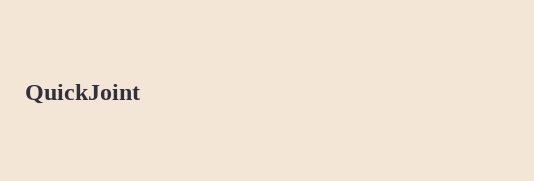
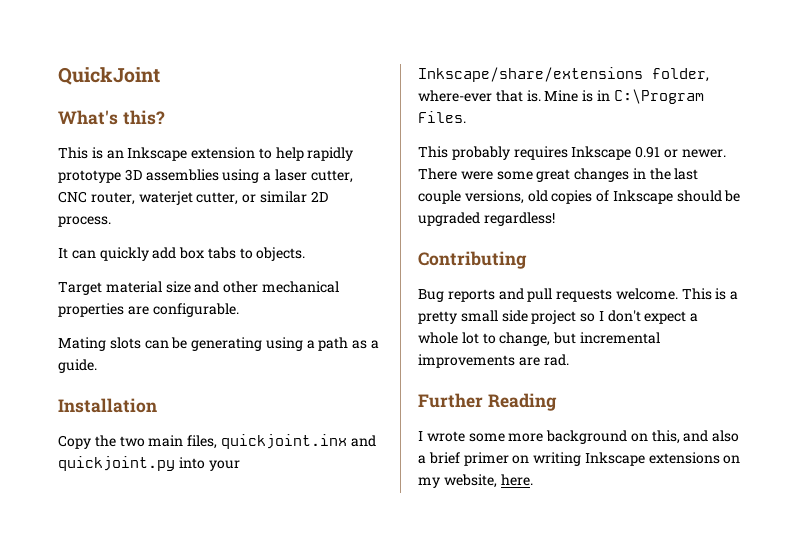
+ What's this?
+ This is an Inkscape extension to help rapidly prototype 3D assemblies using a laser cutter, CNC router, waterjet cutter, or similar 2D process.
+ It can quickly add box tabs to objects.
+ Target material size and other mechanical properties are configurable.
+ Mating slots can be generating using a path as a guide.
+ Installation
+ Copy the two main files, quickjoint.inx and quickjoint.py into your Inkscape/share/extensions folder, where-ever that is. Mine is in C:\Program Files.
+ This probably requires Inkscape 0.91 or newer. There were some great changes in the last couple versions, old copies of Inkscape should be upgraded regardless!
+ Contributing
+ Bug reports and pull requests welcome. This is a pretty small side project so I don't expect a whole lot to change, but incremental improvements are rad.
+ Further Reading
+ I wrote some more background on this, and also a brief primer on writing Inkscape extensions on my website, here.

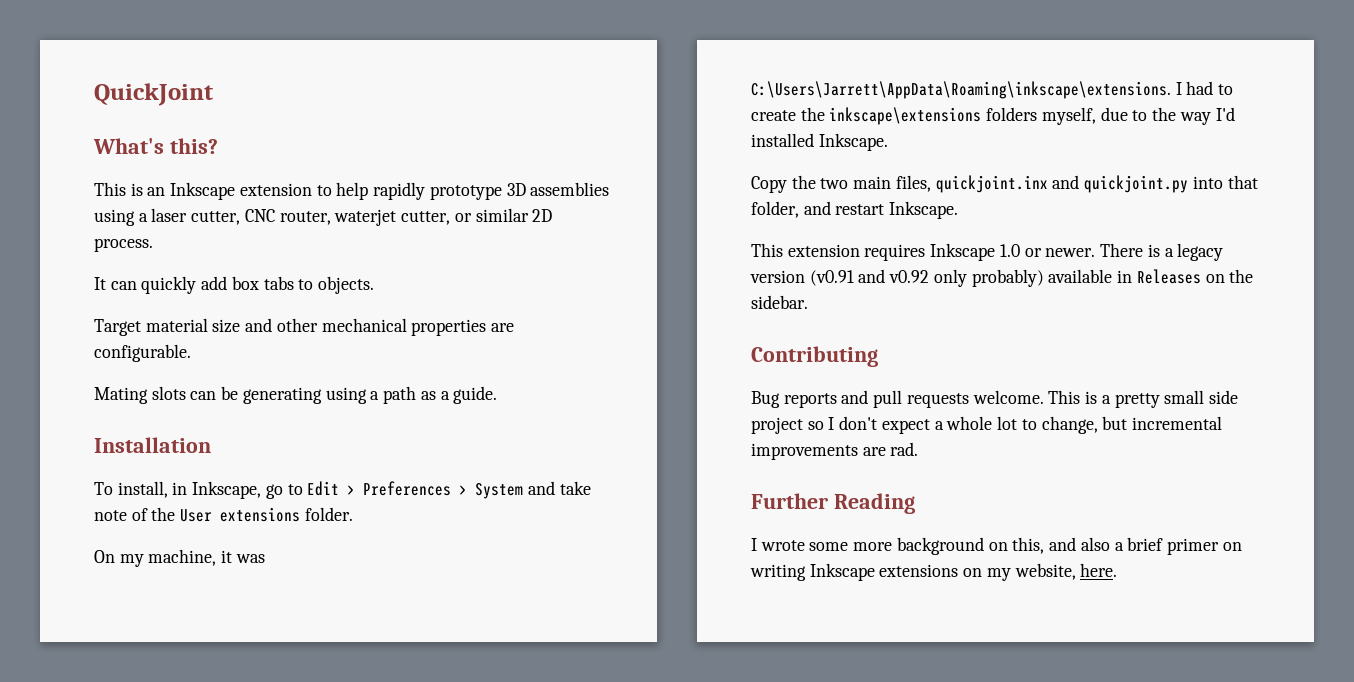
+ To install, in Inkscape, go to Edit > Preferences > System and take note of the User extensions folder.
+ On my machine, it was C:\Users\Jarrett\AppData\Roaming\inkscape\extensions. I had to create the inkscape\extensions folders myself, due to the way I'd installed Inkscape.
- Copy the two main files, quickjoint.inx and quickjoint.py into your Inkscape/share/extensions folder, where-ever that is. Mine is in C:\Program Files.
- This probably requires Inkscape 0.91 or newer.
+ Copy the two main files, quickjoint.inx and quickjoint.py into that folder, and restart Inkscape.
+ This extension requires Inkscape 1.0 or newer.
- There were some great changes in the last couple versions, old copies of Inkscape should be upgraded regardless!
+ There is a legacy version (v0.91 and v0.92 only probably) available in Releases on the sidebar.

